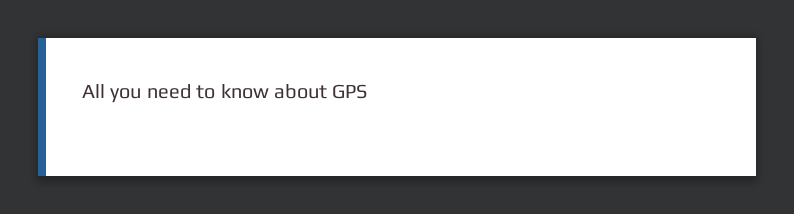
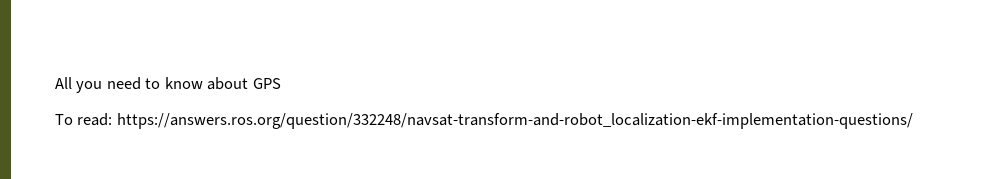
+ To read: https://answers.ros.org/question/332248/navsat-transform-and-robot_localization-ekf-implementation-questions/

